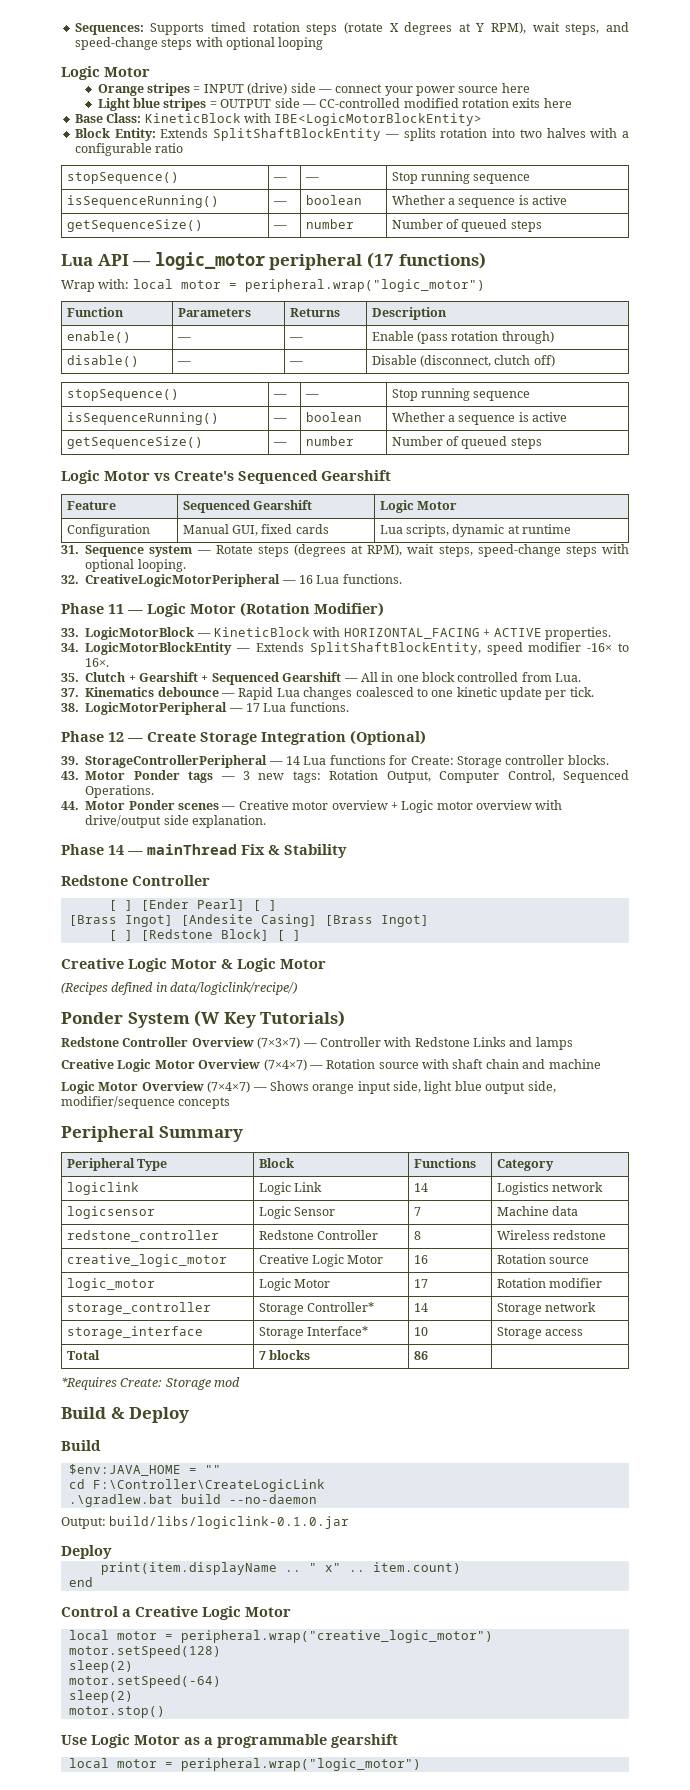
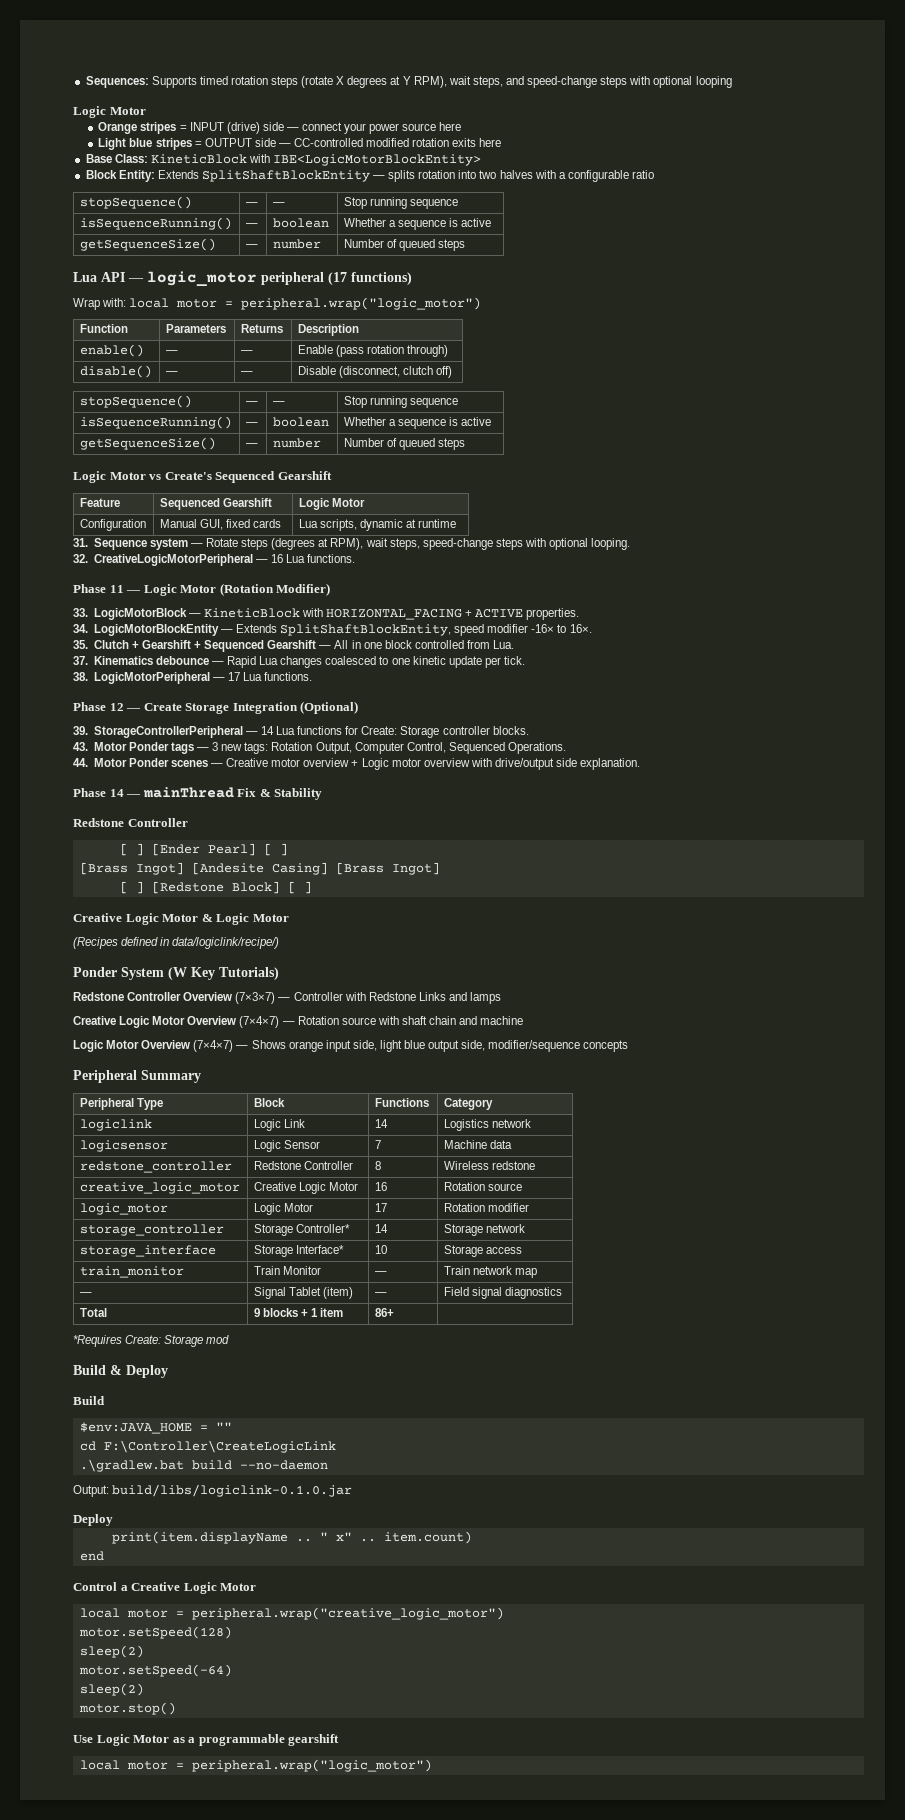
+ train_monitor | Train Monitor | — | Train network map
+ — | Signal Tablet (item) | — | Field signal diagnostics
- Total | 7 blocks | 86 |
+ Total | 9 blocks + 1 item | 86+ |

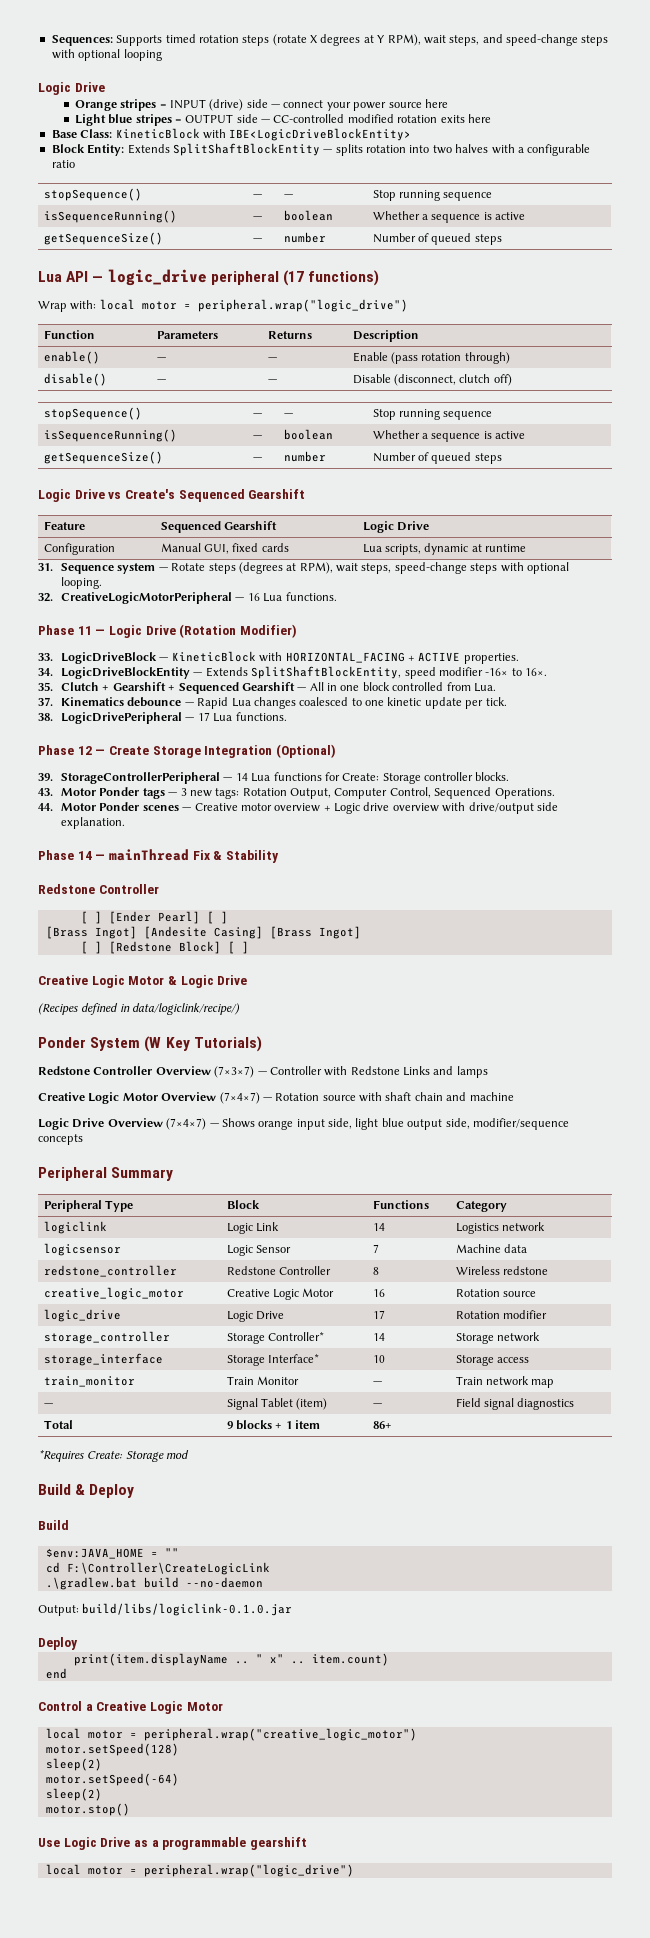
  Sequences: Supports timed rotation steps (rotate X degrees at Y RPM), wait steps, and speed-change steps with optional looping
- Logic Motor
+ Logic Drive
- Base Class: KineticBlock with IBE<LogicMotorBlockEntity>
+ Base Class: KineticBlock with IBE<LogicDriveBlockEntity>
- Lua API — logic_motor peripheral (17 functions)
+ Lua API — logic_drive peripheral (17 functions)
- Wrap with: local motor = peripheral.wrap("logic_motor")
+ Wrap with: local motor = peripheral.wrap("logic_drive")
- Logic Motor vs Create's Sequenced Gearshift
+ Logic Drive vs Create's Sequenced Gearshift
- Feature | Sequenced Gearshift | Logic Motor
+ Feature | Sequenced Gearshift | Logic Drive
- Phase 11 — Logic Motor (Rotation Modifier)
+ Phase 11 — Logic Drive (Rotation Modifier)
- 33. LogicMotorBlock — KineticBlock with HORIZONTAL_FACING + ACTIVE properties.
+ 33. LogicDriveBlock — KineticBlock with HORIZONTAL_FACING + ACTIVE properties.
- 34. LogicMotorBlockEntity — Extends SplitShaftBlockEntity, speed modifier -16× to 16×.
+ 34. LogicDriveBlockEntity — Extends SplitShaftBlockEntity, speed modifier -16× to 16×.
- 38. LogicMotorPeripheral — 17 Lua functions.
+ 38. LogicDrivePeripheral — 17 Lua functions.
- 44. Motor Ponder scenes — Creative motor overview + Logic motor overview with drive/output side explanation.
+ 44. Motor Ponder scenes — Creative motor overview + Logic drive overview with drive/output side explanation.
- Creative Logic Motor & Logic Motor
+ Creative Logic Motor & Logic Drive
- Logic Motor Overview (7×4×7) — Shows orange input side, light blue output side, modifier/sequence concepts
+ Logic Drive Overview (7×4×7) — Shows orange input side, light blue output side, modifier/sequence concepts
- logic_motor | Logic Motor | 17 | Rotation modifier
+ logic_drive | Logic Drive | 17 | Rotation modifier
- Use Logic Motor as a programmable gearshift
- local motor = peripheral.wrap("logic_motor")
+ Use Logic Drive as a programmable gearshift
+ local motor = peripheral.wrap("logic_drive")

